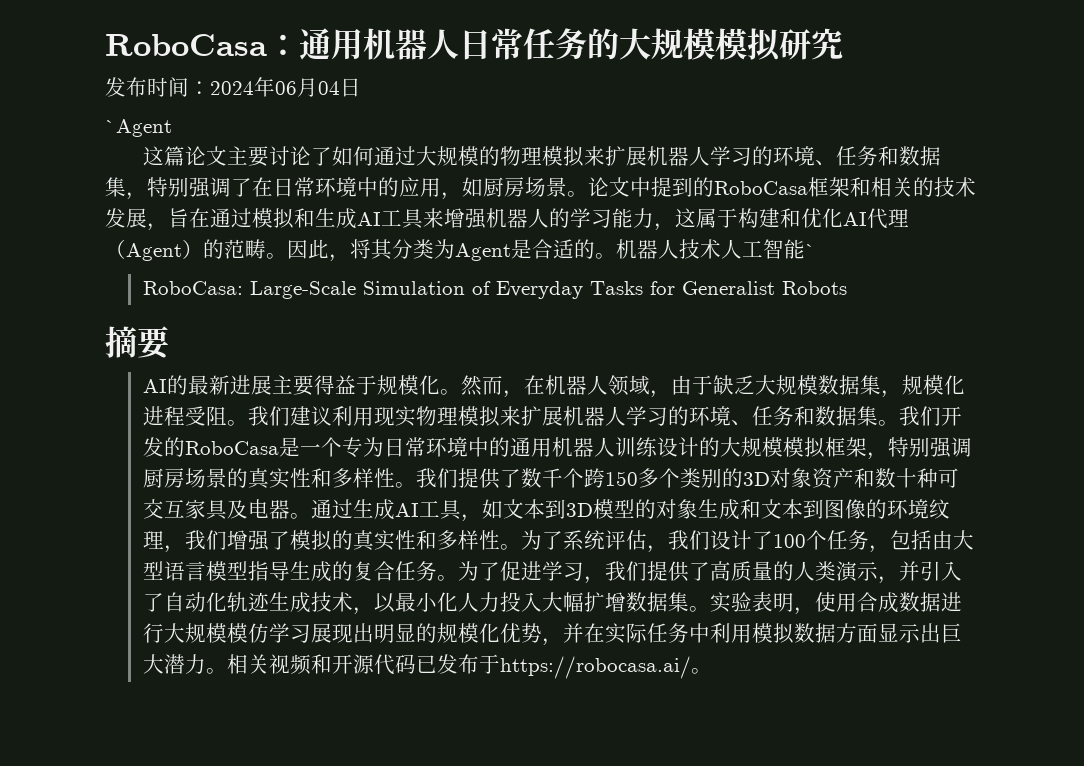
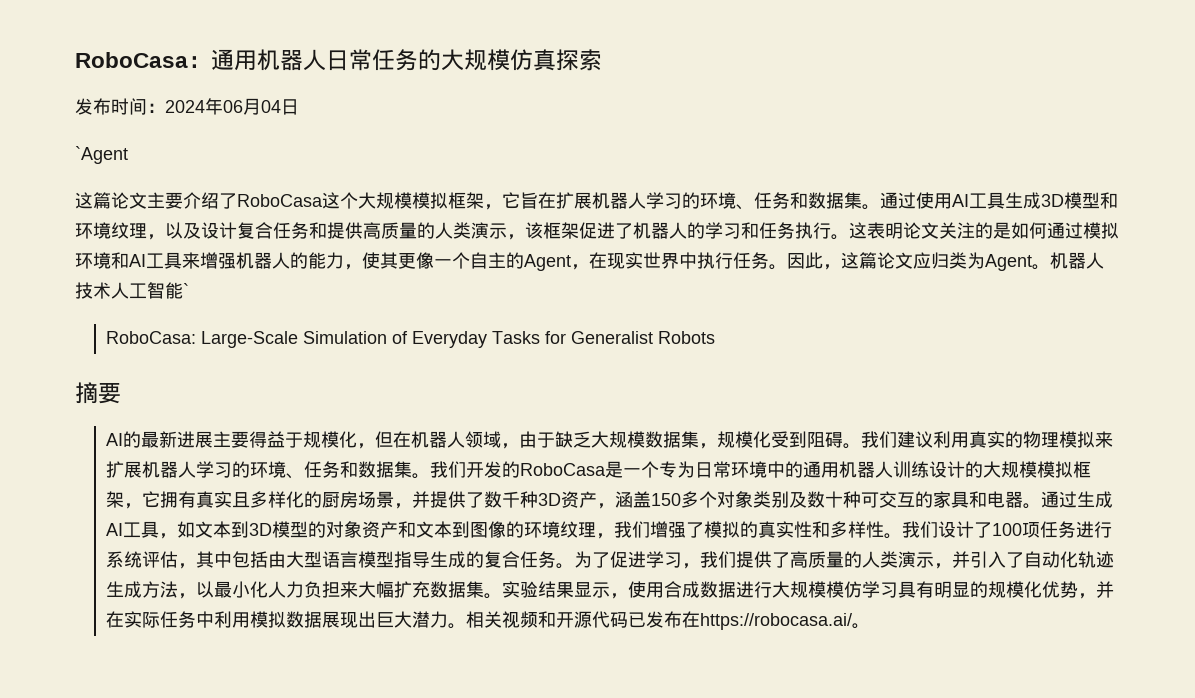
- RoboCasa：通用机器人日常任务的大规模模拟研究
+ RoboCasa：通用机器人日常任务的大规模仿真探索
- 这篇论文主要讨论了如何通过大规模的物理模拟来扩展机器人学习的环境、任务和数据集，特别强调了在日常环境中的应用，如厨房场景。论文中提到的RoboCasa框架和相关的技术发展，旨在通过模拟和生成AI工具来增强机器人的学习能力，这属于构建和优化AI代理（Agent）的范畴。因此，将其分类为Agent是合适的。
+ 这篇论文主要介绍了RoboCasa这个大规模模拟框架，它旨在扩展机器人学习的环境、任务和数据集。通过使用AI工具生成3D模型和环境纹理，以及设计复合任务和提供高质量的人类演示，该框架促进了机器人的学习和任务执行。这表明论文关注的是如何通过模拟环境和AI工具来增强机器人的能力，使其更像一个自主的Agent，在现实世界中执行任务。因此，这篇论文应归类为Agent。
- AI的最新进展主要得益于规模化。然而，在机器人领域，由于缺乏大规模数据集，规模化进程受阻。
+ AI的最新进展主要得益于规模化，但在机器人领域，由于缺乏大规模数据集，规模化受到阻碍。
- 我们建议利用现实物理模拟来扩展机器人学习的环境、任务和数据集。
+ 我们建议利用真实的物理模拟来扩展机器人学习的环境、任务和数据集。
- 我们开发的RoboCasa是一个专为日常环境中的通用机器人训练设计的大规模模拟框架，特别强调厨房场景的真实性和多样性。我们提供了数千个跨150多个类别的3D对象资产和数十种可交互家具及电器。
+ 我们开发的RoboCasa是一个专为日常环境中的通用机器人训练设计的大规模模拟框架，它拥有真实且多样化的厨房场景，并提供了数千种3D资产，涵盖150多个对象类别及数十种可交互的家具和电器。
- 通过生成AI工具，如文本到3D模型的对象生成和文本到图像的环境纹理，我们增强了模拟的真实性和多样性。
+ 通过生成AI工具，如文本到3D模型的对象资产和文本到图像的环境纹理，我们增强了模拟的真实性和多样性。
- 为了系统评估，我们设计了100个任务，包括由大型语言模型指导生成的复合任务。
+ 我们设计了100项任务进行系统评估，其中包括由大型语言模型指导生成的复合任务。
- 为了促进学习，我们提供了高质量的人类演示，并引入了自动化轨迹生成技术，以最小化人力投入大幅扩增数据集。
+ 为了促进学习，我们提供了高质量的人类演示，并引入了自动化轨迹生成方法，以最小化人力负担来大幅扩充数据集。
- 实验表明，使用合成数据进行大规模模仿学习展现出明显的规模化优势，并在实际任务中利用模拟数据方面显示出巨大潜力。
+ 实验结果显示，使用合成数据进行大规模模仿学习具有明显的规模化优势，并在实际任务中利用模拟数据展现出巨大潜力。
- 相关视频和开源代码已发布于https://robocasa.ai/。
+ 相关视频和开源代码已发布在https://robocasa.ai/。

